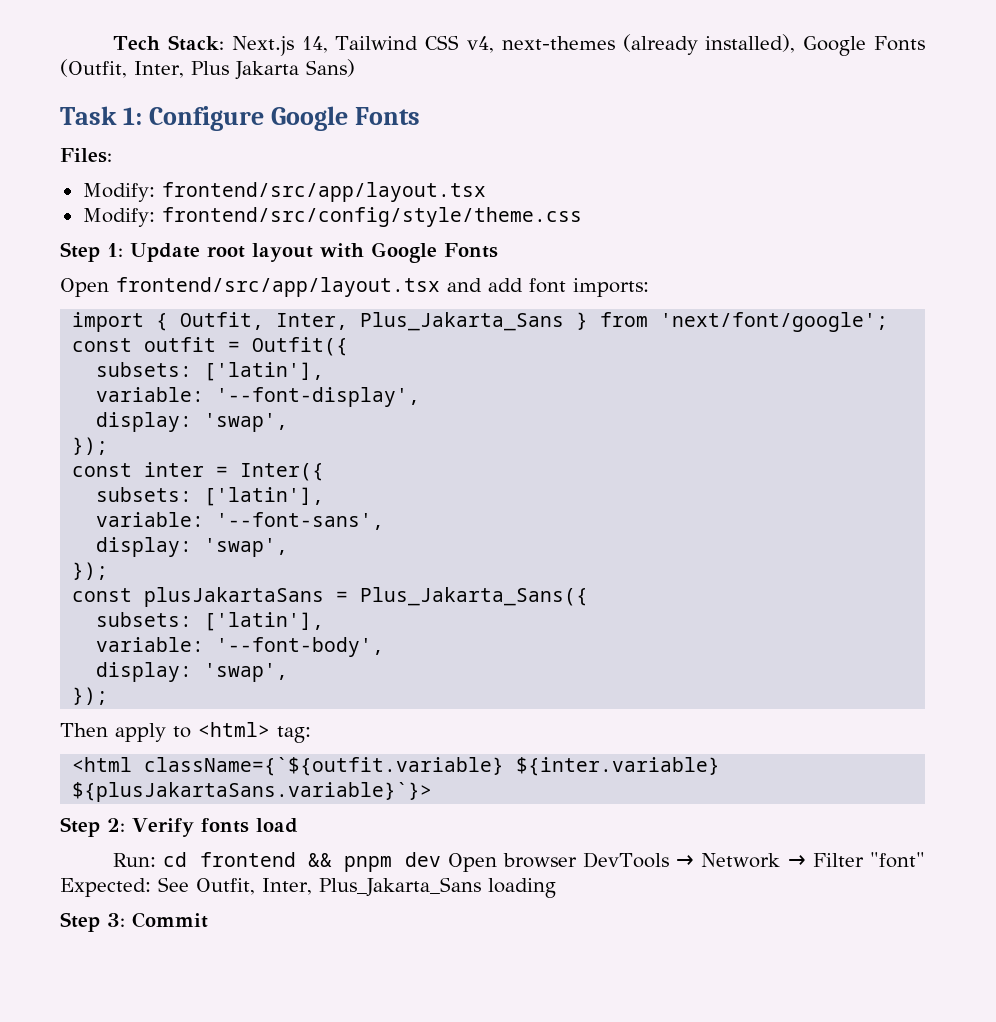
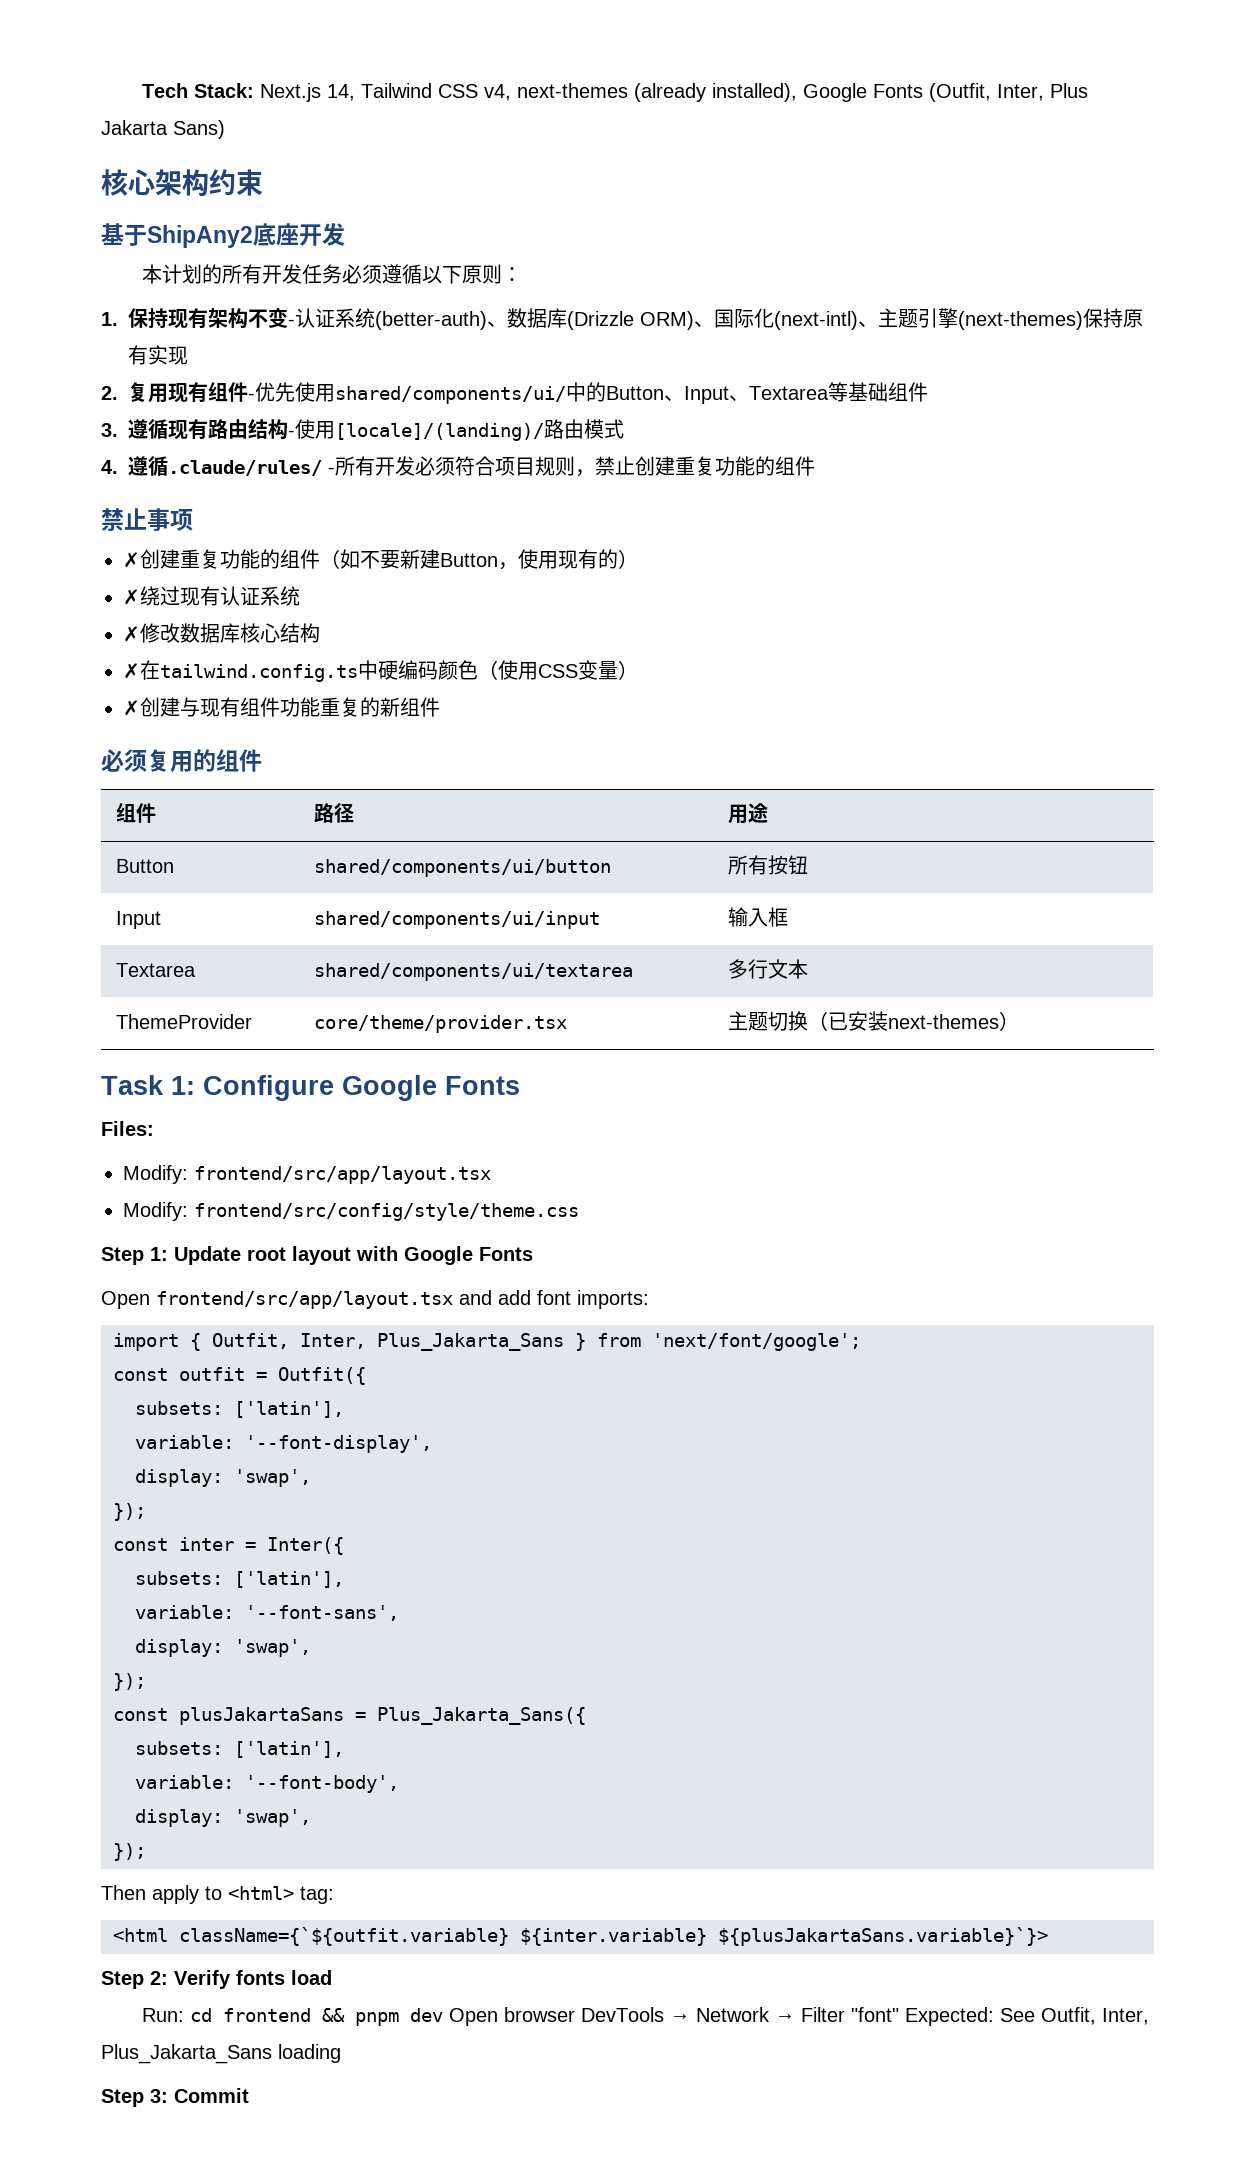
+ 核心架构约束
+ 基于ShipAny2底座开发
+ 本计划的所有开发任务必须遵循以下原则：
+ 1.保持现有架构不变-认证系统(better-auth)、数据库(Drizzle ORM)、国际化(next-intl)、主题引擎(next-themes)保持原有实现
+ 2.复用现有组件-优先使用shared/components/ui/中的Button、Input、Textarea等基础组件
+ 3.遵循现有路由结构-使用[locale]/(landing)/路由模式
+ 4.遵循.claude/rules/ -所有开发必须符合项目规则，禁止创建重复功能的组件
+ 禁止事项
+ ✗创建重复功能的组件（如不要新建Button，使用现有的）
+ ✗绕过现有认证系统
+ ✗修改数据库核心结构
+ ✗在tailwind.config.ts中硬编码颜色（使用CSS变量）
+ ✗创建与现有组件功能重复的新组件
+ 必须复用的组件
+ 组件 | 路径 | 用途
+ Button | shared/components/ui/button | 所有按钮
+ Input | shared/components/ui/input | 输入框
+ Textarea | shared/components/ui/textarea | 多行文本
+ ThemeProvider | core/theme/provider.tsx | 主题切换（已安装next-themes）

